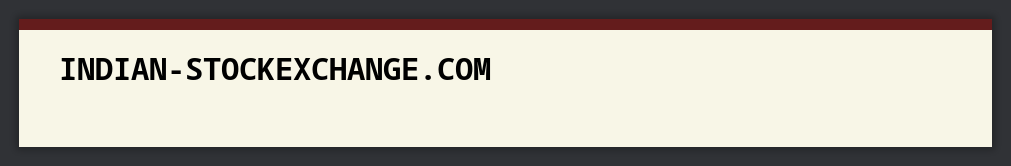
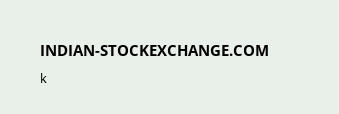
+ k

